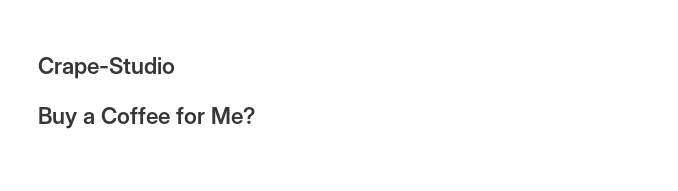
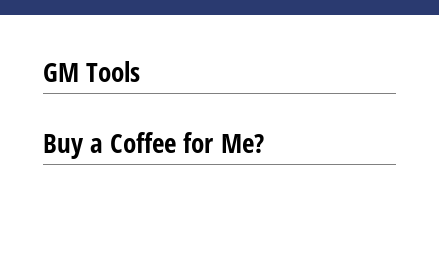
- Crape-Studio
+ GM Tools

